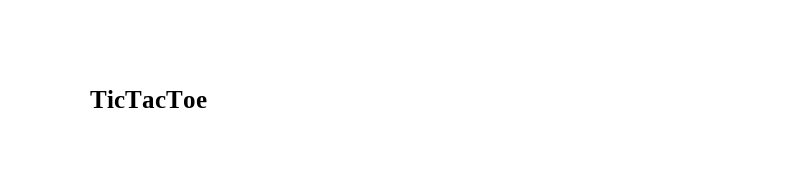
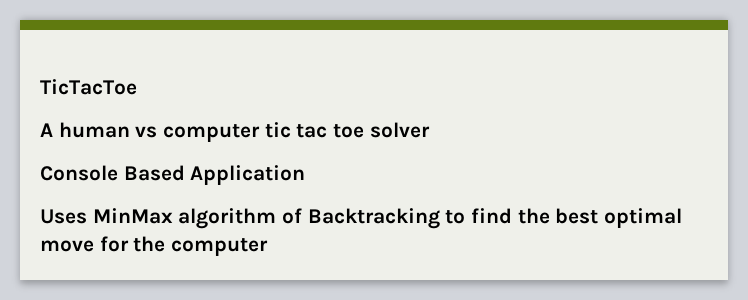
+ A human vs computer tic tac toe solver
+ Console Based Application
+ Uses MinMax algorithm of Backtracking to find the best optimal move for the computer

